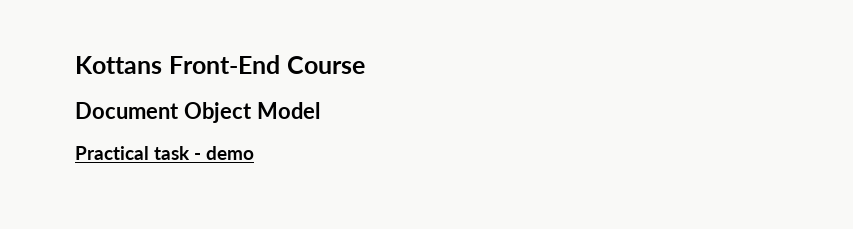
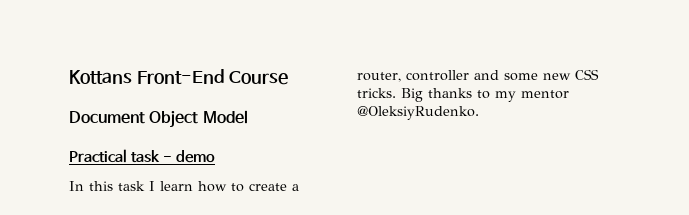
+ In this task I learn how to create a router, controller and some new CSS tricks. Big thanks to my mentor @OleksiyRudenko.

